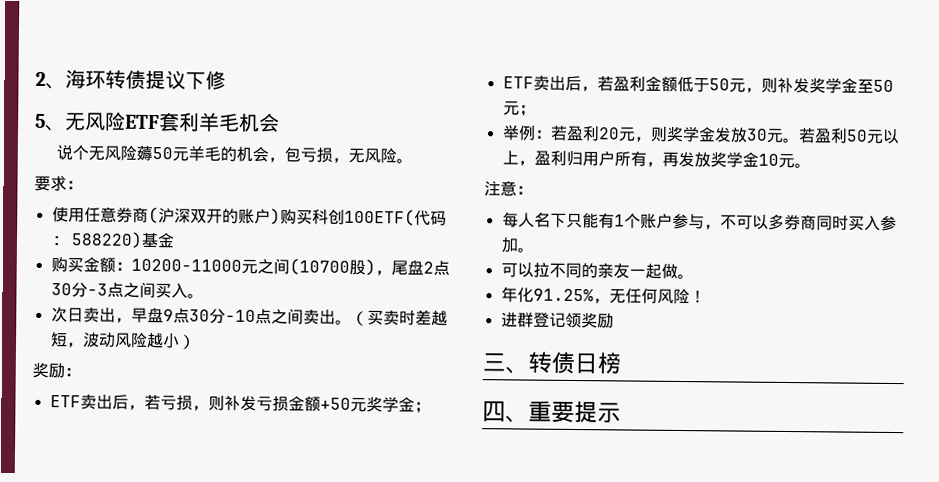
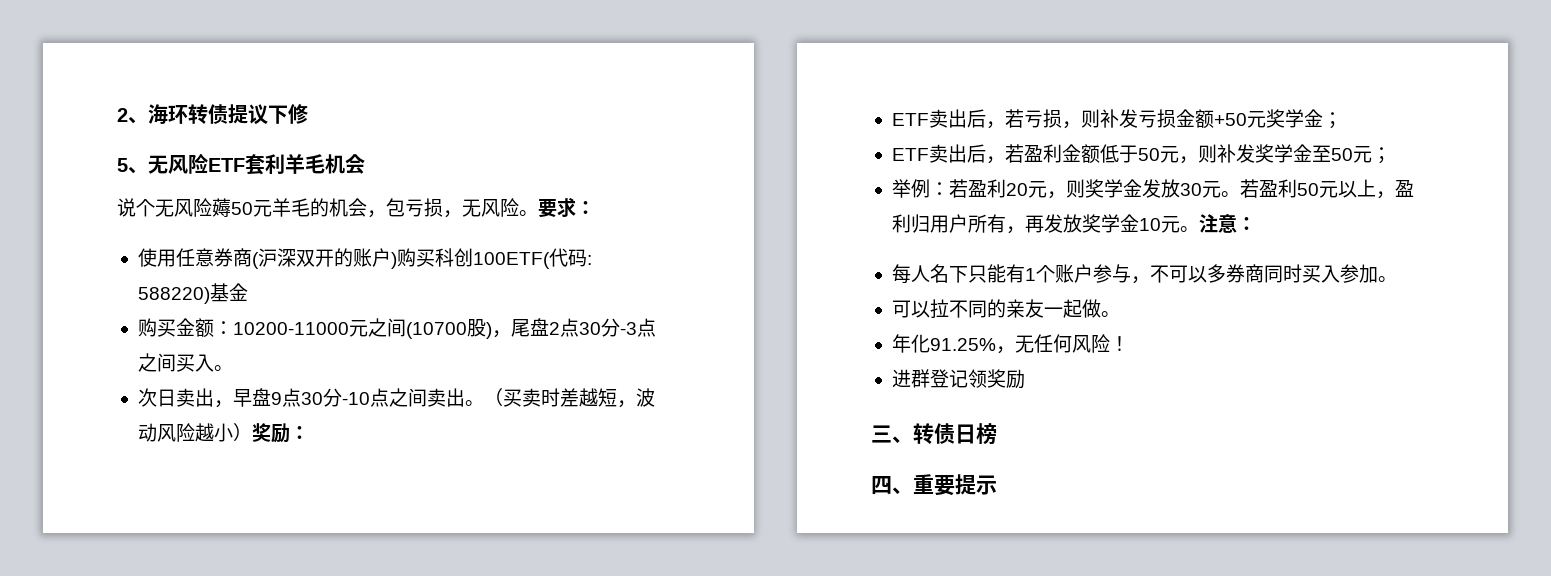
- 说个无风险薅50元羊毛的机会，包亏损，无风险。
- 要求：
+ 说个无风险薅50元羊毛的机会，包亏损，无风险。要求：
- （买卖时差越短，波动风险越小）
- 奖励：
+ （买卖时差越短，波动风险越小）奖励：
- 若盈利50元以上，盈利归用户所有，再发放奖学金10元。
- 注意：
+ 若盈利50元以上，盈利归用户所有，再发放奖学金10元。注意：

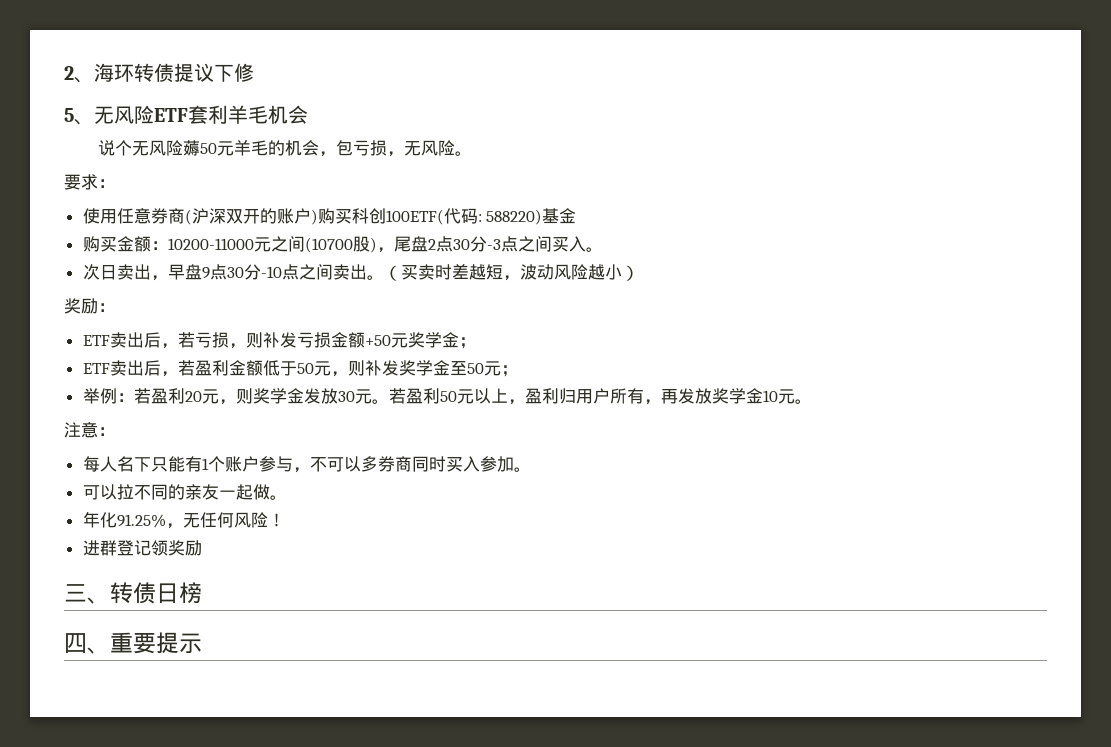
- 说个无风险薅50元羊毛的机会，包亏损，无风险。要求：
+ 说个无风险薅50元羊毛的机会，包亏损，无风险。
+ 要求：
- （买卖时差越短，波动风险越小）奖励：
+ （买卖时差越短，波动风险越小）
+ 奖励：
- 若盈利50元以上，盈利归用户所有，再发放奖学金10元。注意：
+ 若盈利50元以上，盈利归用户所有，再发放奖学金10元。
+ 注意：

